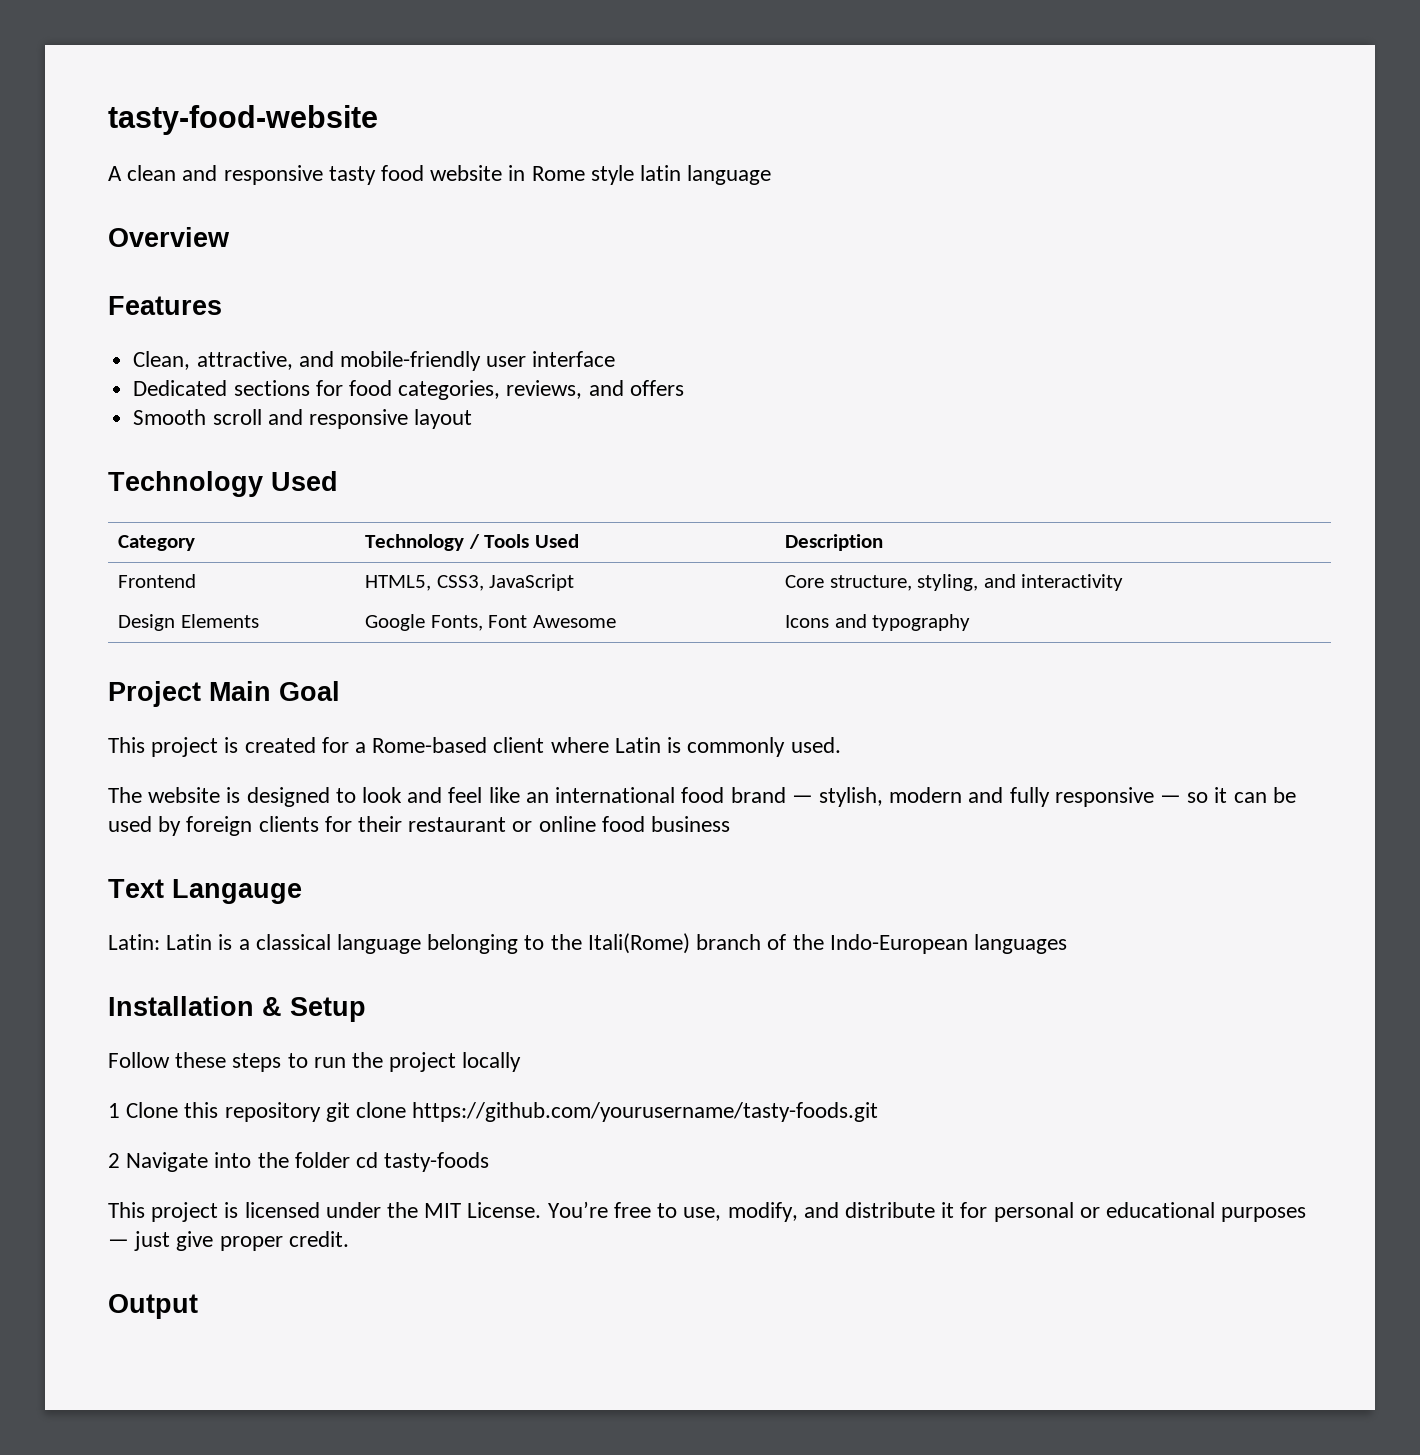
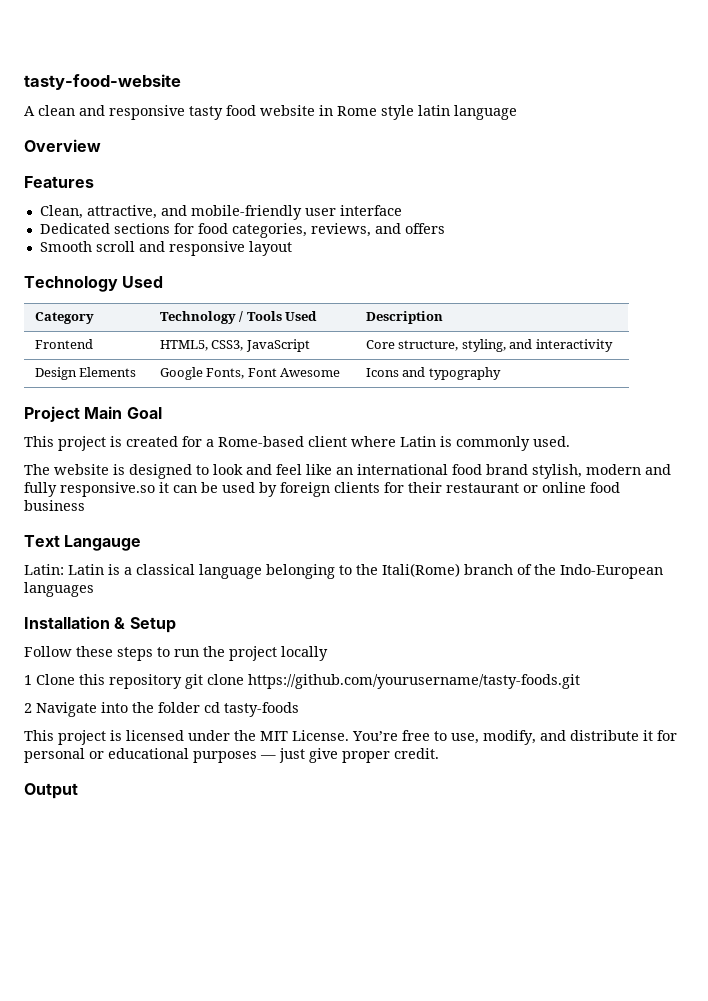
- The website is designed to look and feel like an international food brand — stylish, modern and fully responsive — so it can be used by foreign clients for their restaurant or online food business
+ The website is designed to look and feel like an international food brand stylish, modern and fully responsive.so it can be used by foreign clients for their restaurant or online food business

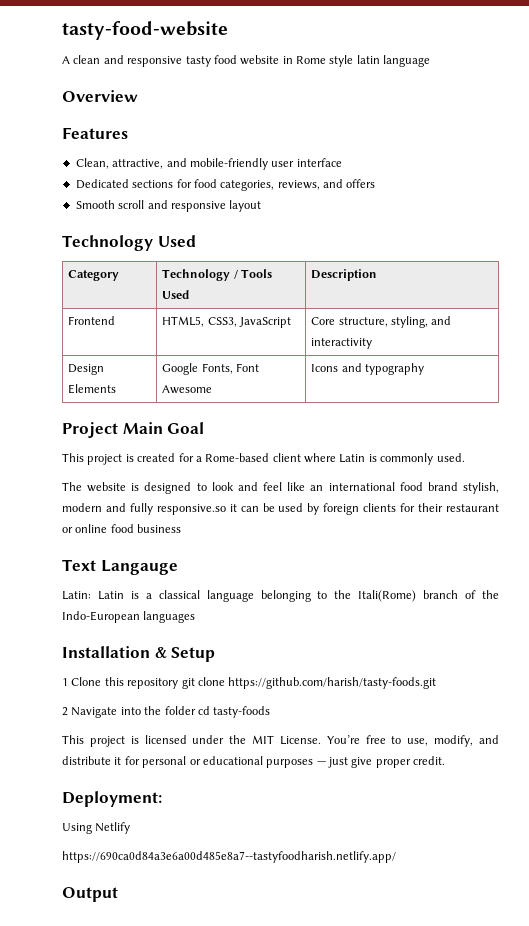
- Follow these steps to run the project locally
- 1 Clone this repository git clone https://github.com/yourusername/tasty-foods.git
+ 1 Clone this repository git clone https://github.com/harish/tasty-foods.git
+ Deployment:
+ Using Netlify
+ https://690ca0d84a3e6a00d485e8a7--tastyfoodharish.netlify.app/

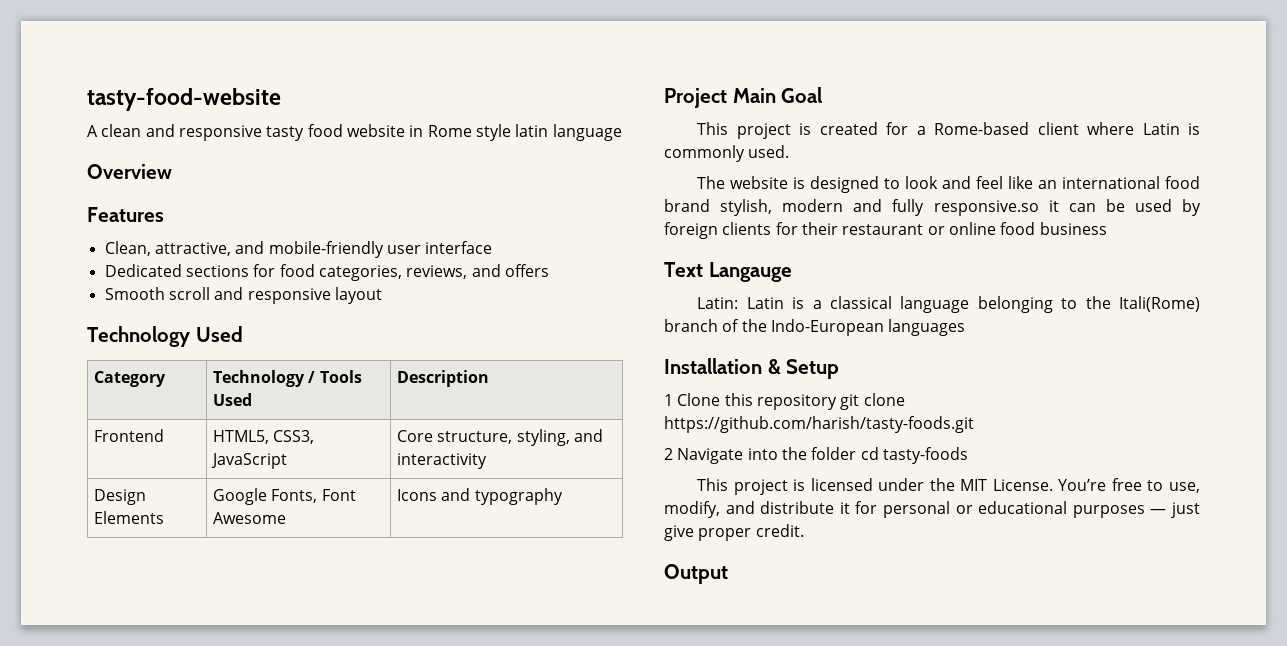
- Deployment:
- Using Netlify
- https://690ca0d84a3e6a00d485e8a7--tastyfoodharish.netlify.app/

